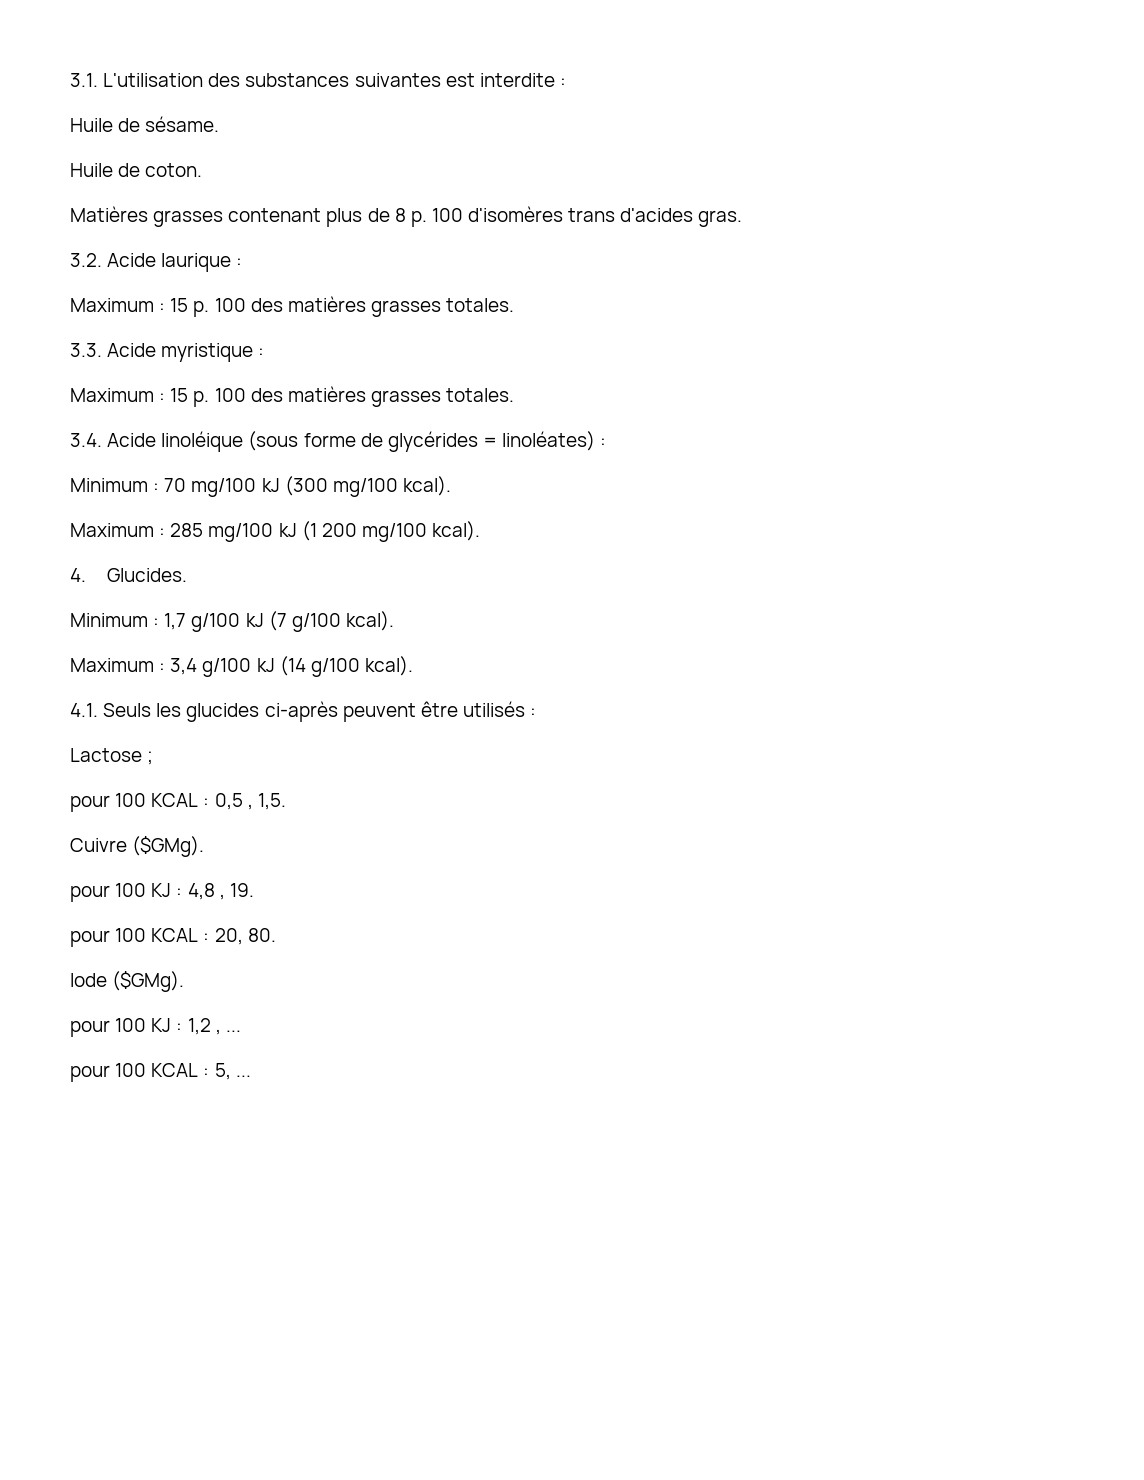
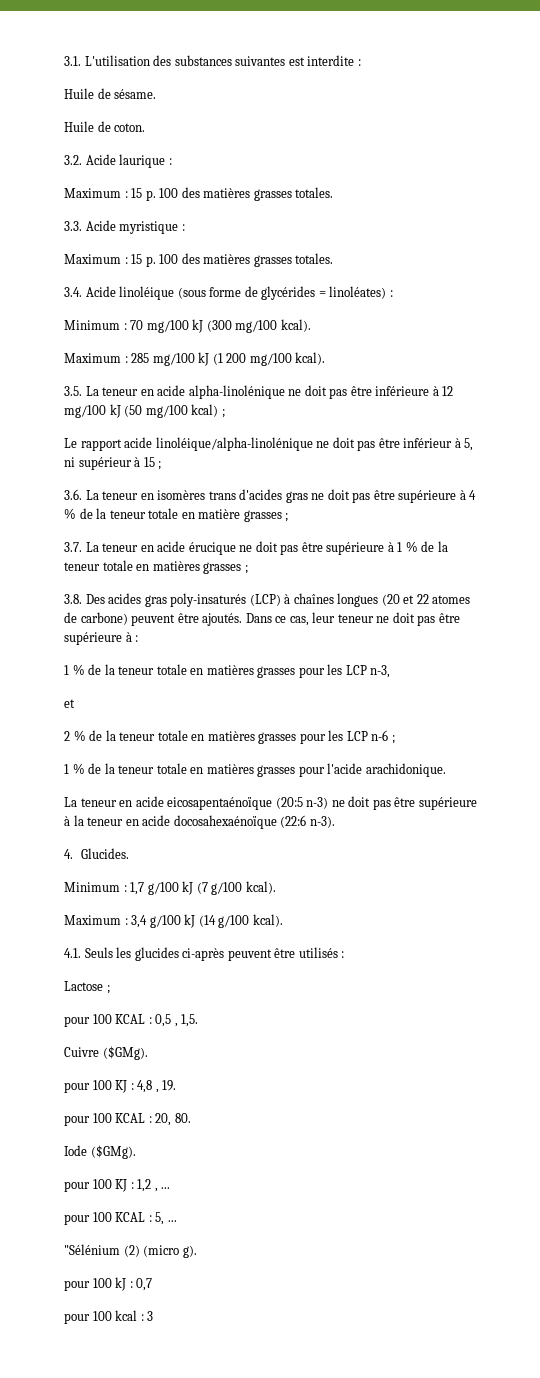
- Matières grasses contenant plus de 8 p. 100 d'isomères trans d'acides gras.
+ 3.5. La teneur en acide alpha-linolénique ne doit pas être inférieure à 12 mg/100 kJ (50 mg/100 kcal) ;
+ Le rapport acide linoléique/alpha-linolénique ne doit pas être inférieur à 5, ni supérieur à 15 ;
+ 3.6. La teneur en isomères trans d'acides gras ne doit pas être supérieure à 4 % de la teneur totale en matière grasses ;
+ 3.7. La teneur en acide érucique ne doit pas être supérieure à 1 % de la teneur totale en matières grasses ;
+ 3.8. Des acides gras poly-insaturés (LCP) à chaînes longues (20 et 22 atomes de carbone) peuvent être ajoutés. Dans ce cas, leur teneur ne doit pas être supérieure à :
+ 1 % de la teneur totale en matières grasses pour les LCP n-3,
+ et
+ 2 % de la teneur totale en matières grasses pour les LCP n-6 ;
+ 1 % de la teneur totale en matières grasses pour l'acide arachidonique.
+ La teneur en acide eicosapentaénoïque (20:5 n-3) ne doit pas être supérieure à la teneur en acide docosahexaénoïque (22:6 n-3).
+ "Sélénium (2) (micro g).
+ pour 100 kJ : 0,7
+ pour 100 kcal : 3

